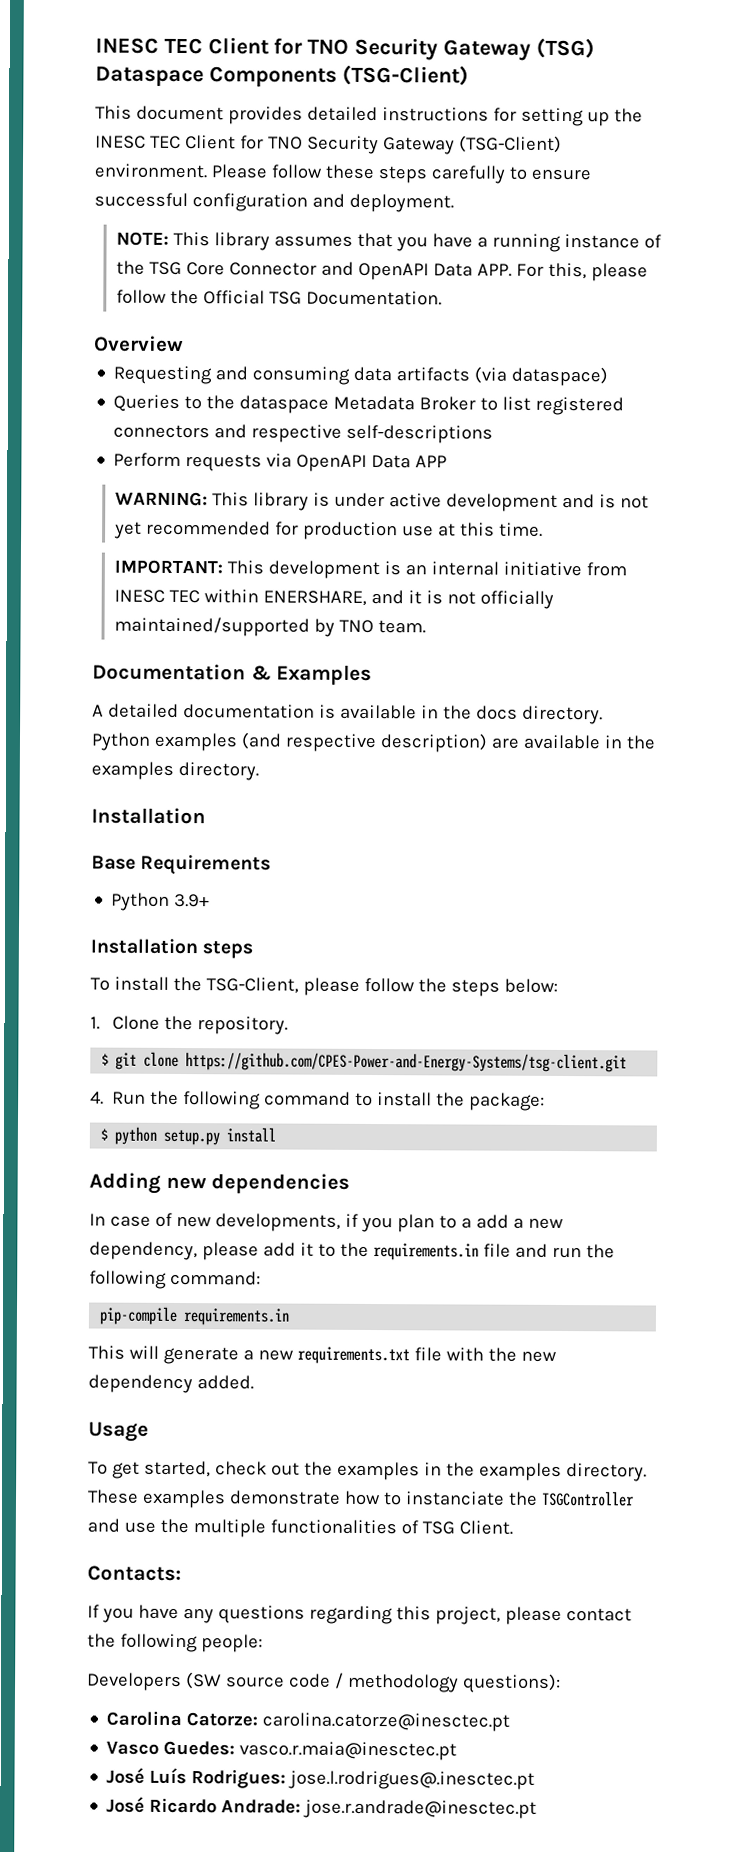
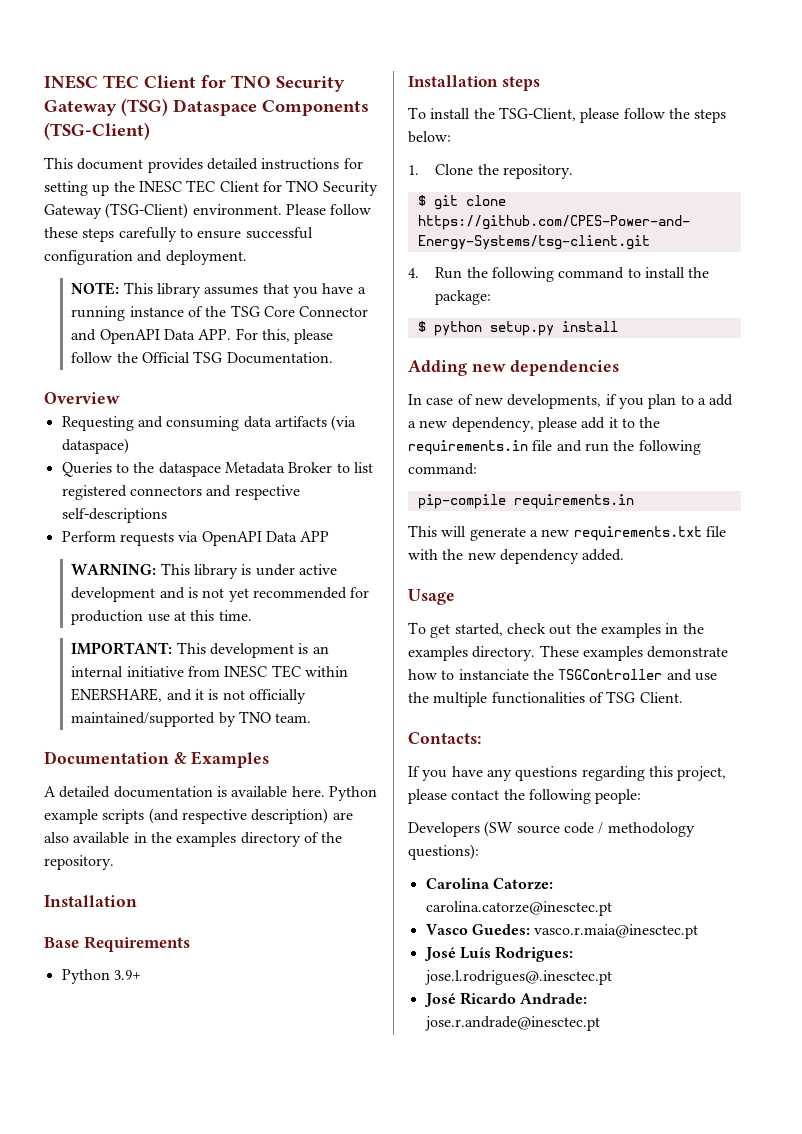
- A detailed documentation is available in the docs directory. Python examples (and respective description) are available in the examples directory.
+ A detailed documentation is available here. Python example scripts (and respective description) are also available in the examples directory of the repository.

